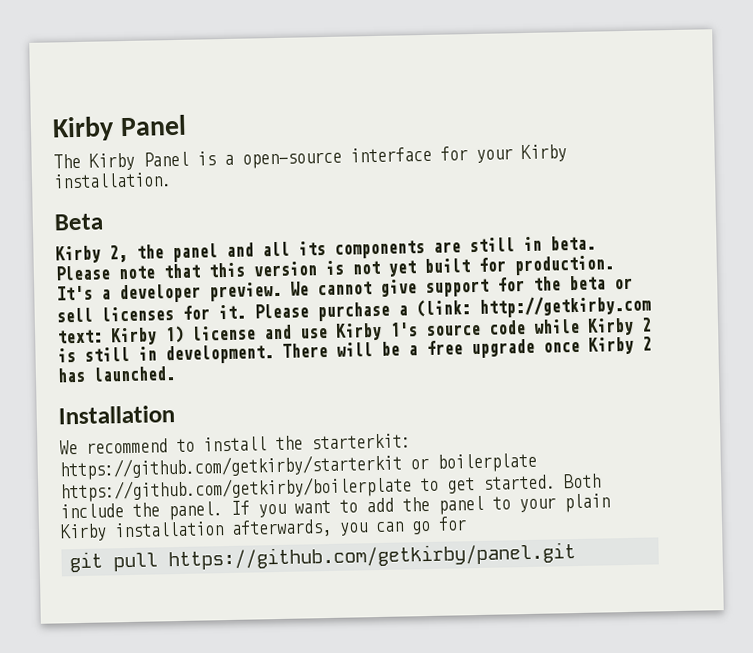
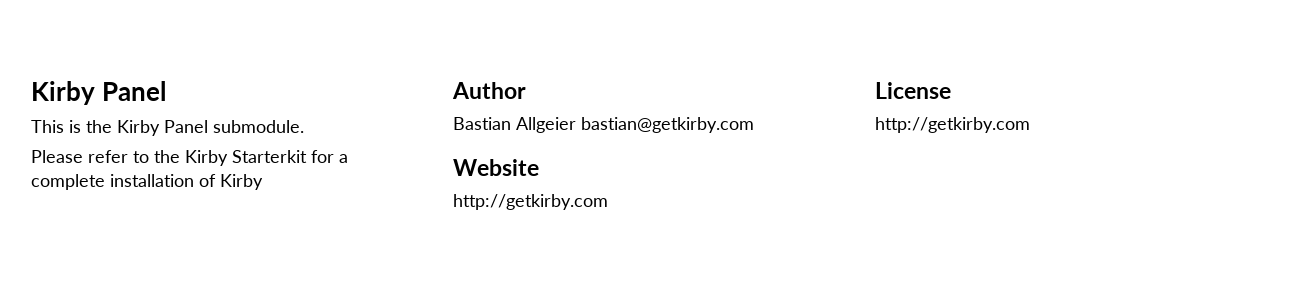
- The Kirby Panel is a open-source interface for your Kirby installation.
- Beta
- Kirby 2, the panel and all its components are still in beta. Please note that this version is not yet built for production. It's a developer preview. We cannot give support for the beta or sell licenses for it. Please purchase a (link: http://getkirby.com text: Kirby 1) license and use Kirby 1's source code while Kirby 2 is still in development. There will be a free upgrade once Kirby 2 has launched.
- Installation
- We recommend to install the starterkit: https://github.com/getkirby/starterkit or boilerplate https://github.com/getkirby/boilerplate to get started. Both include the panel. If you want to add the panel to your plain Kirby installation afterwards, you can go for
- git pull https://github.com/getkirby/panel.git
+ This is the Kirby Panel submodule.
+ Please refer to the Kirby Starterkit for a complete installation of Kirby
+ Author
+ Bastian Allgeier bastian@getkirby.com
+ Website
+ http://getkirby.com
+ License
+ http://getkirby.com

